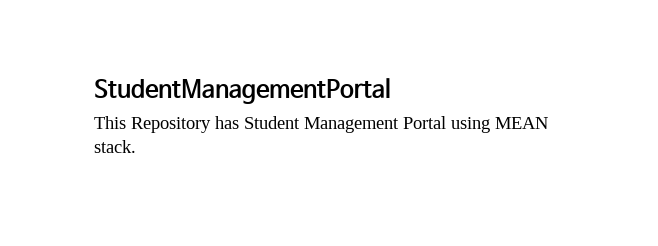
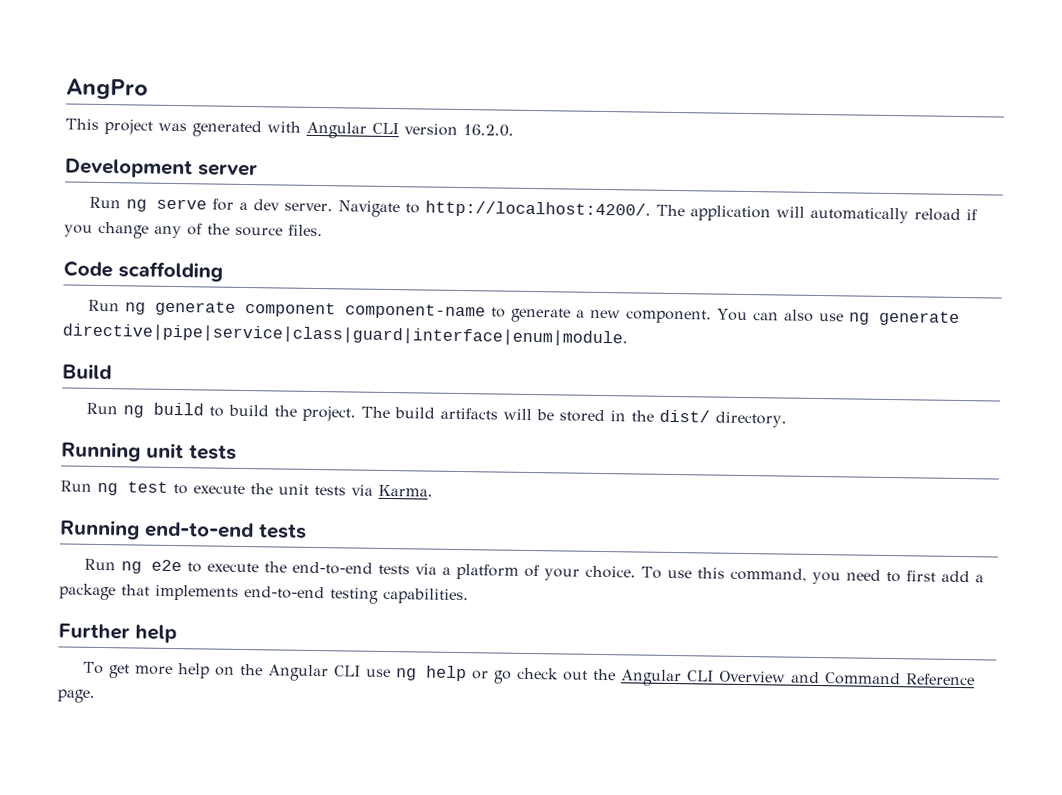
- StudentManagementPortal
+ AngPro
- This Repository has Student Management Portal using MEAN stack.
+ This project was generated with Angular CLI version 16.2.0.
+ Development server
+ Run ng serve for a dev server. Navigate to http://localhost:4200/. The application will automatically reload if you change any of the source files.
+ Code scaffolding
+ Run ng generate component component-name to generate a new component. You can also use ng generate directive|pipe|service|class|guard|interface|enum|module.
+ Build
+ Run ng build to build the project. The build artifacts will be stored in the dist/ directory.
+ Running unit tests
+ Run ng test to execute the unit tests via Karma.
+ Running end-to-end tests
+ Run ng e2e to execute the end-to-end tests via a platform of your choice. To use this command, you need to first add a package that implements end-to-end testing capabilities.
+ Further help
+ To get more help on the Angular CLI use ng help or go check out the Angular CLI Overview and Command Reference page.

